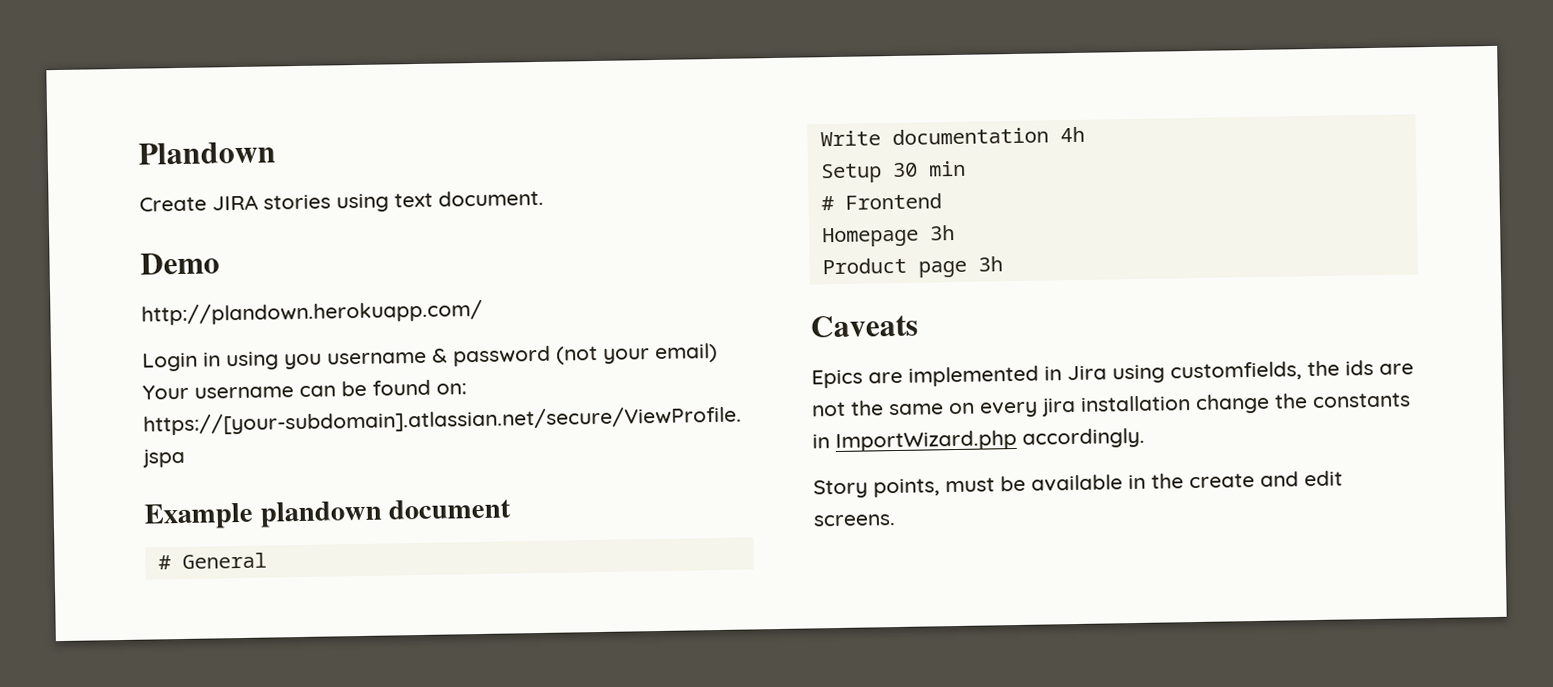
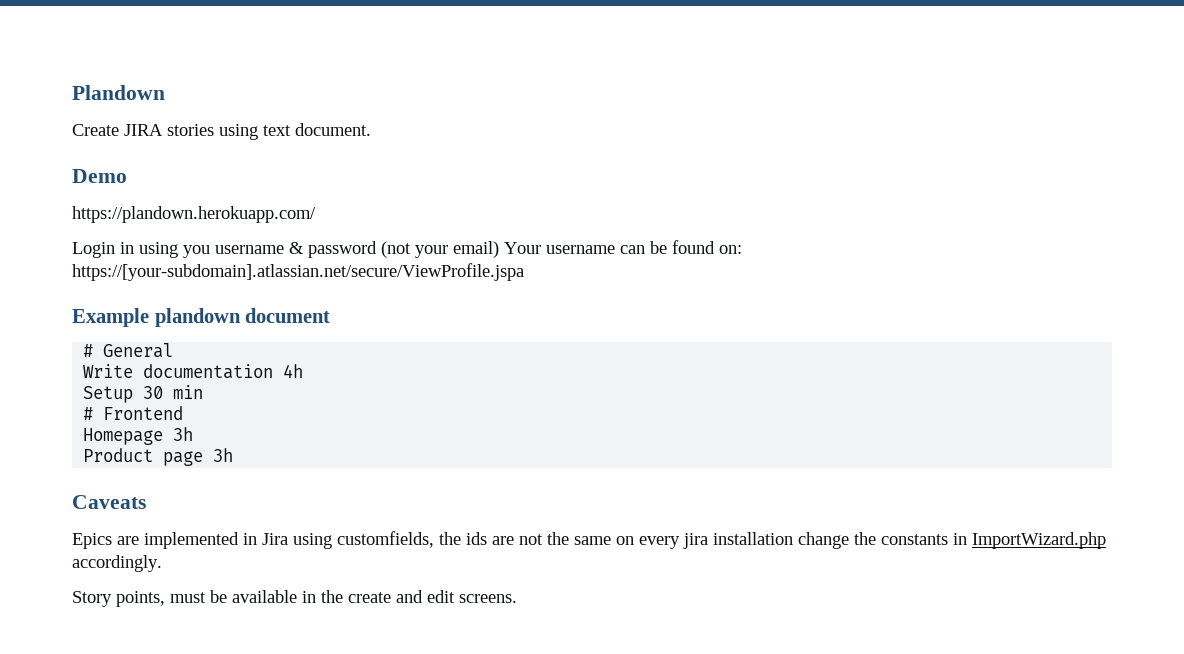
- http://plandown.herokuapp.com/
+ https://plandown.herokuapp.com/

